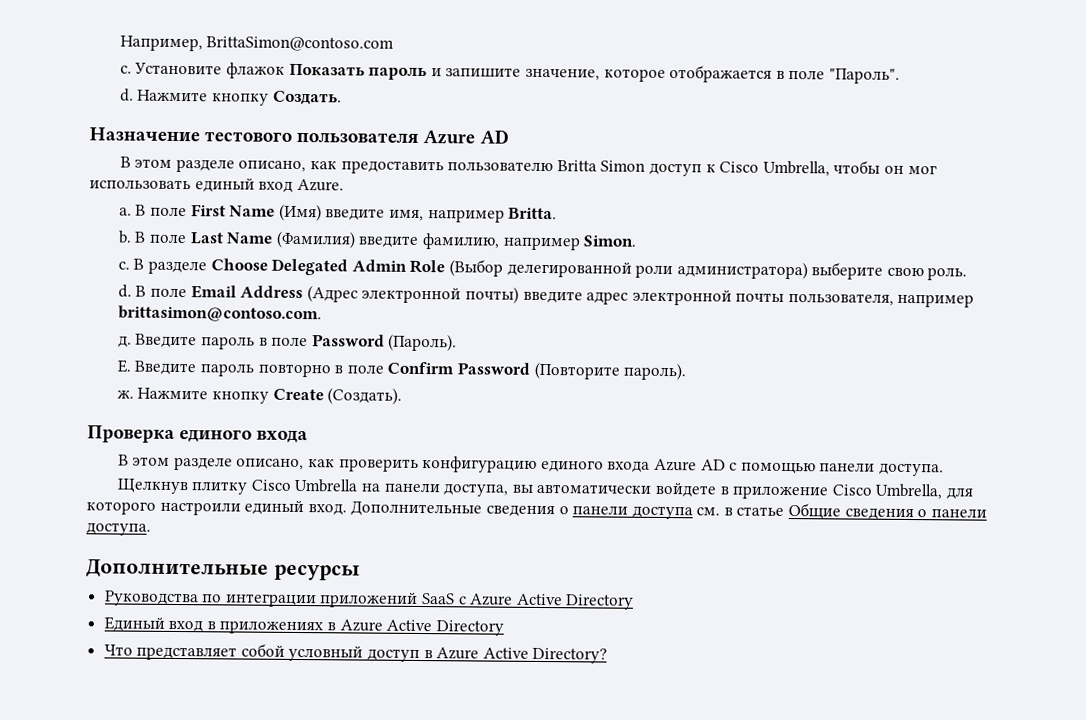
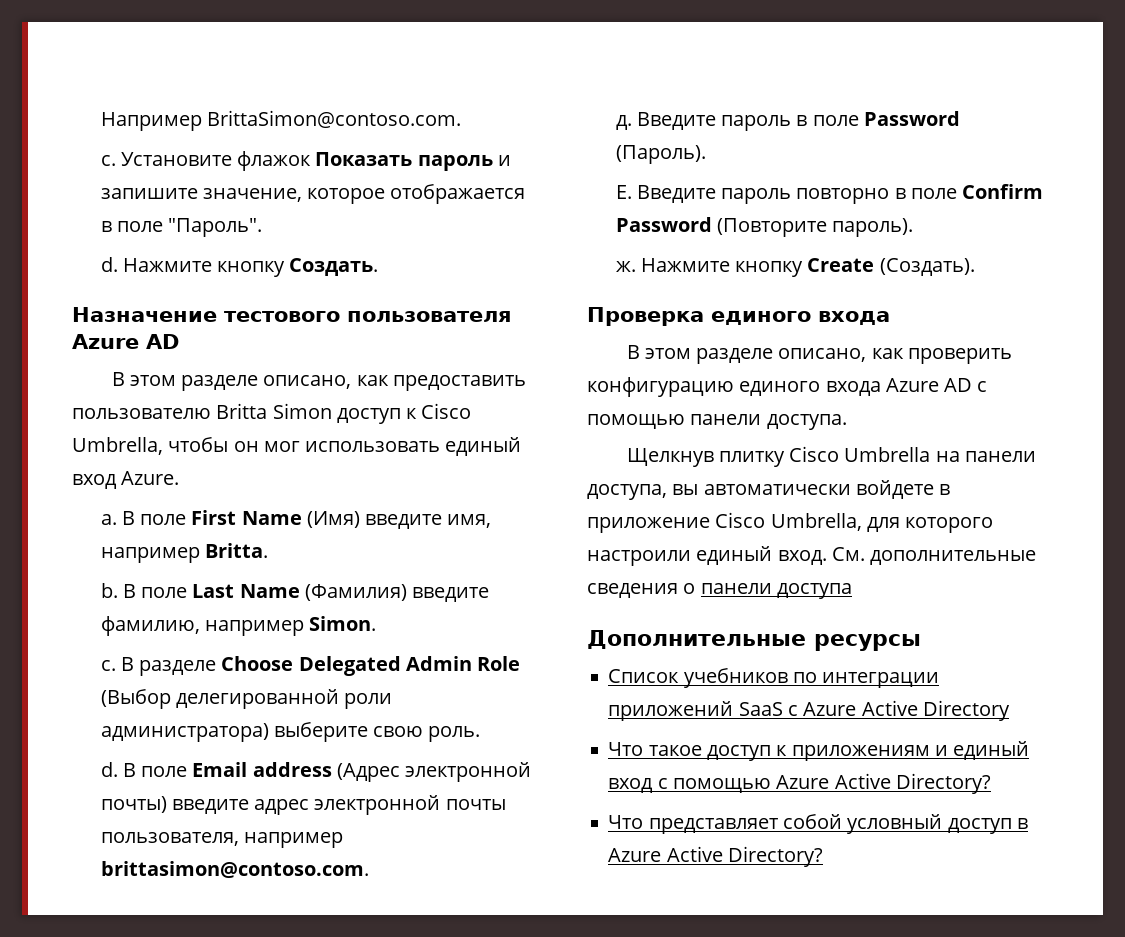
- Например, BrittaSimon@contoso.com
+ Например BrittaSimon@contoso.com.
- В поле Email Address (Адрес электронной почты) введите адрес электронной почты пользователя, например brittasimon@contoso.com.
+ В поле Email address (Адрес электронной почты) введите адрес электронной почты пользователя, например brittasimon@contoso.com.
- Дополнительные сведения о панели доступа см. в статье Общие сведения о панели доступа.
+ См. дополнительные сведения о панели доступа
- Руководства по интеграции приложений SaaS с Azure Active Directory
+ Список учебников по интеграции приложений SaaS с Azure Active Directory
- Единый вход в приложениях в Azure Active Directory
+ Что такое доступ к приложениям и единый вход с помощью Azure Active Directory?

